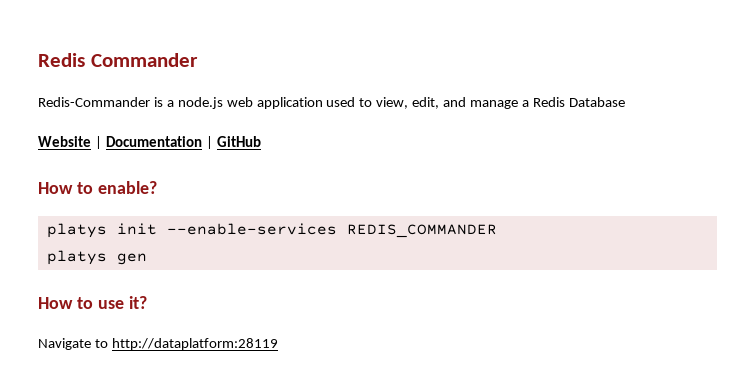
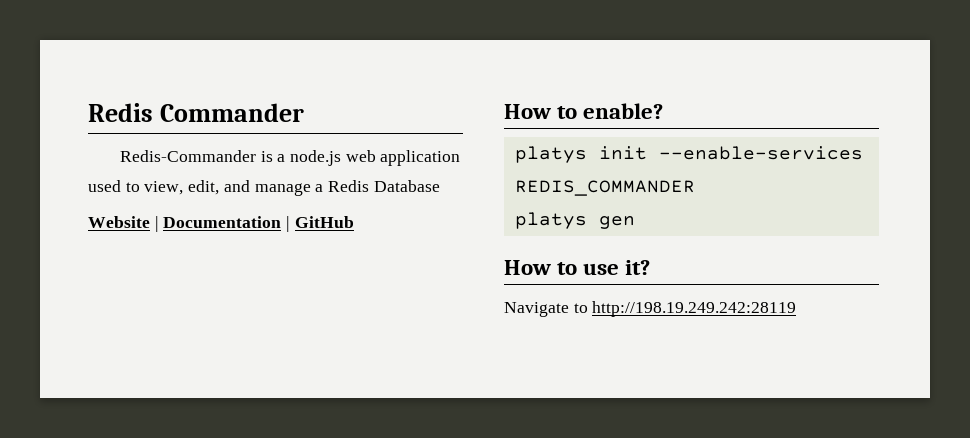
- Navigate to http://dataplatform:28119
+ Navigate to http://198.19.249.242:28119

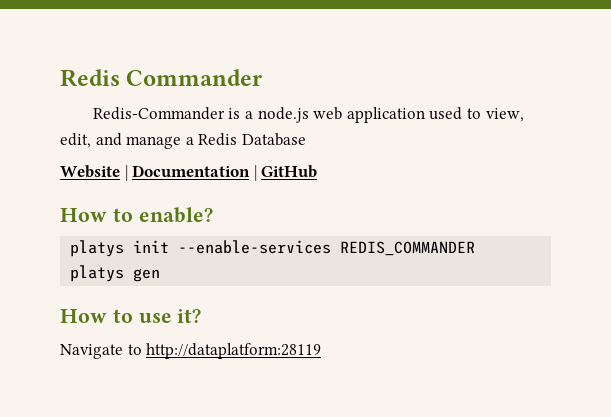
- Navigate to http://198.19.249.242:28119
+ Navigate to http://dataplatform:28119

